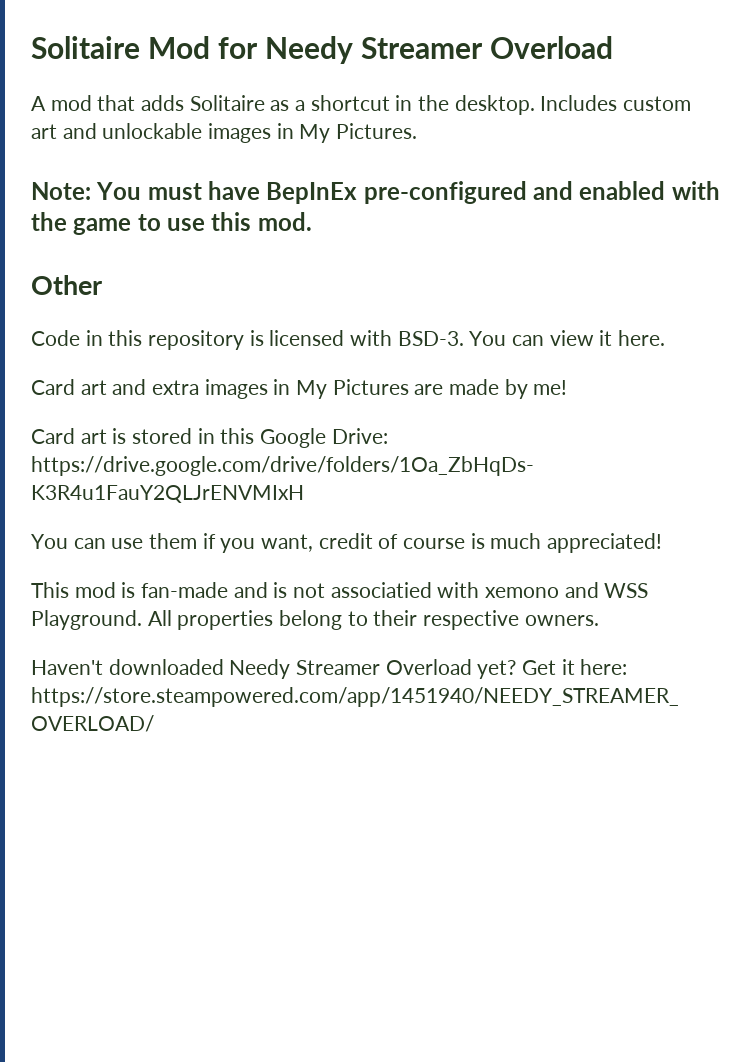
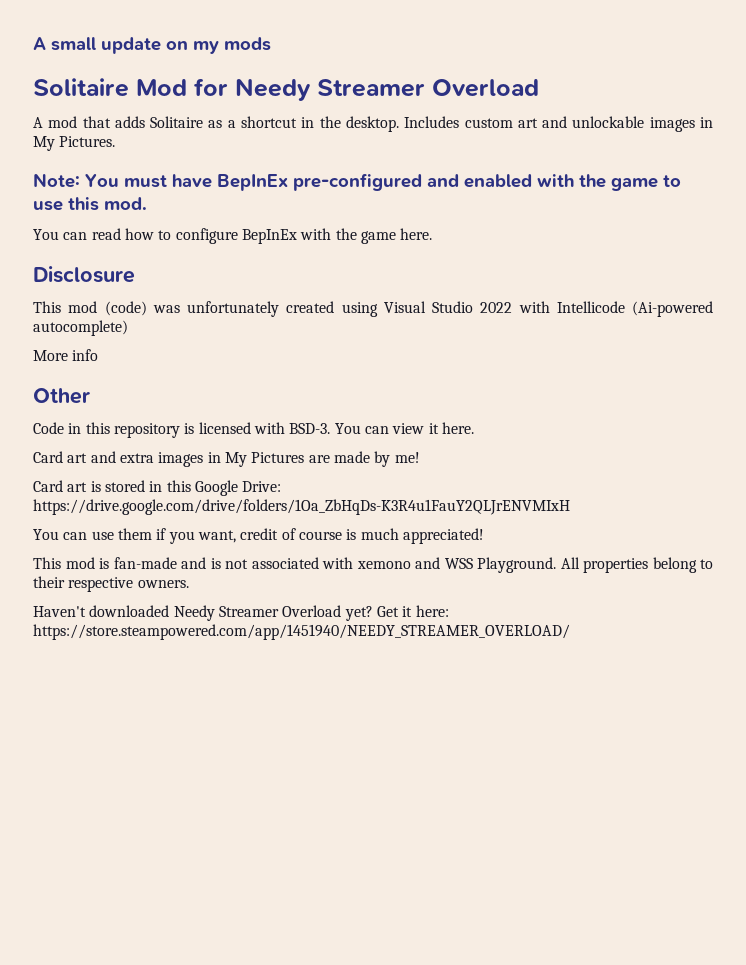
+ A small update on my mods
+ You can read how to configure BepInEx with the game here.
+ Disclosure
+ This mod (code) was unfortunately created using Visual Studio 2022 with Intellicode (Ai-powered autocomplete)
+ More info
- This mod is fan-made and is not associatied with xemono and WSS Playground.
+ This mod is fan-made and is not associated with xemono and WSS Playground.

